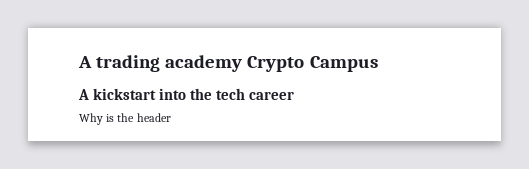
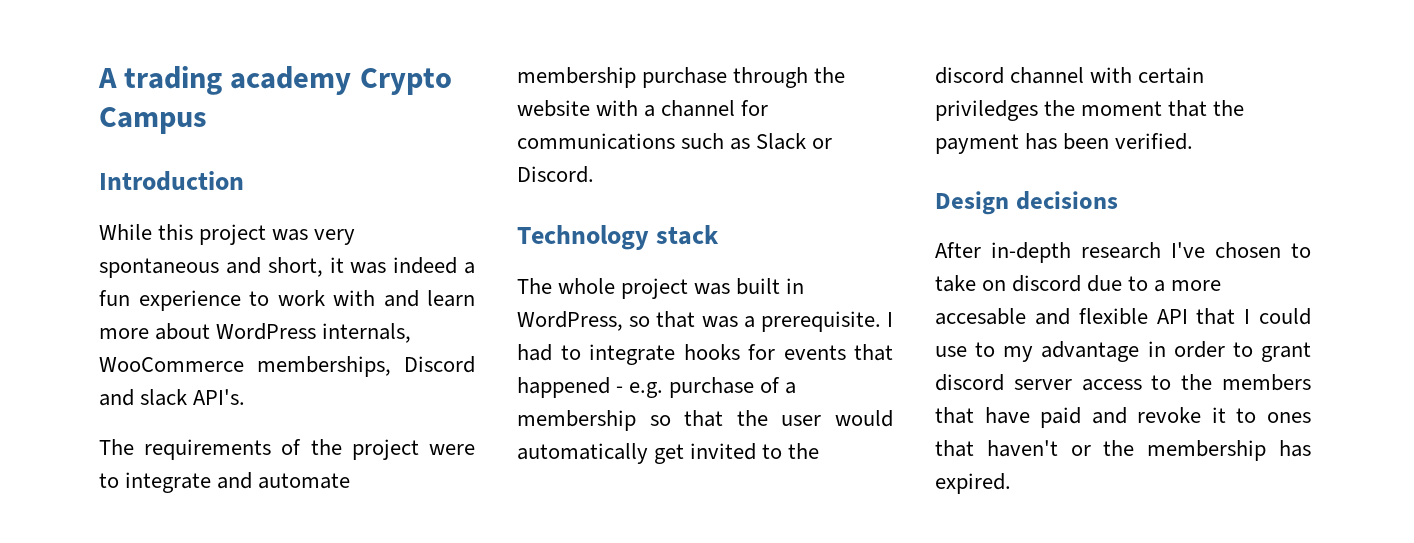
- A kickstart into the tech career
- Why is the header
+ Introduction
+ While this project was very spontaneous and short, it was indeed a fun experience to work with and learn more about WordPress internals, WooCommerce memberships, Discord and slack API's.
+ The requirements of the project were to integrate and automate membership purchase through the website with a channel for communications such as Slack or Discord.
+ Technology stack
+ The whole project was built in WordPress, so that was a prerequisite. I had to integrate hooks for events that happened - e.g. purchase of a membership so that the user would automatically get invited to the discord channel with certain priviledges the moment that the payment has been verified.
+ Design decisions
+ After in-depth research I've chosen to take on discord due to a more accesable and flexible API that I could use to my advantage in order to grant discord server access to the members that have paid and revoke it to ones that haven't or the membership has expired.

